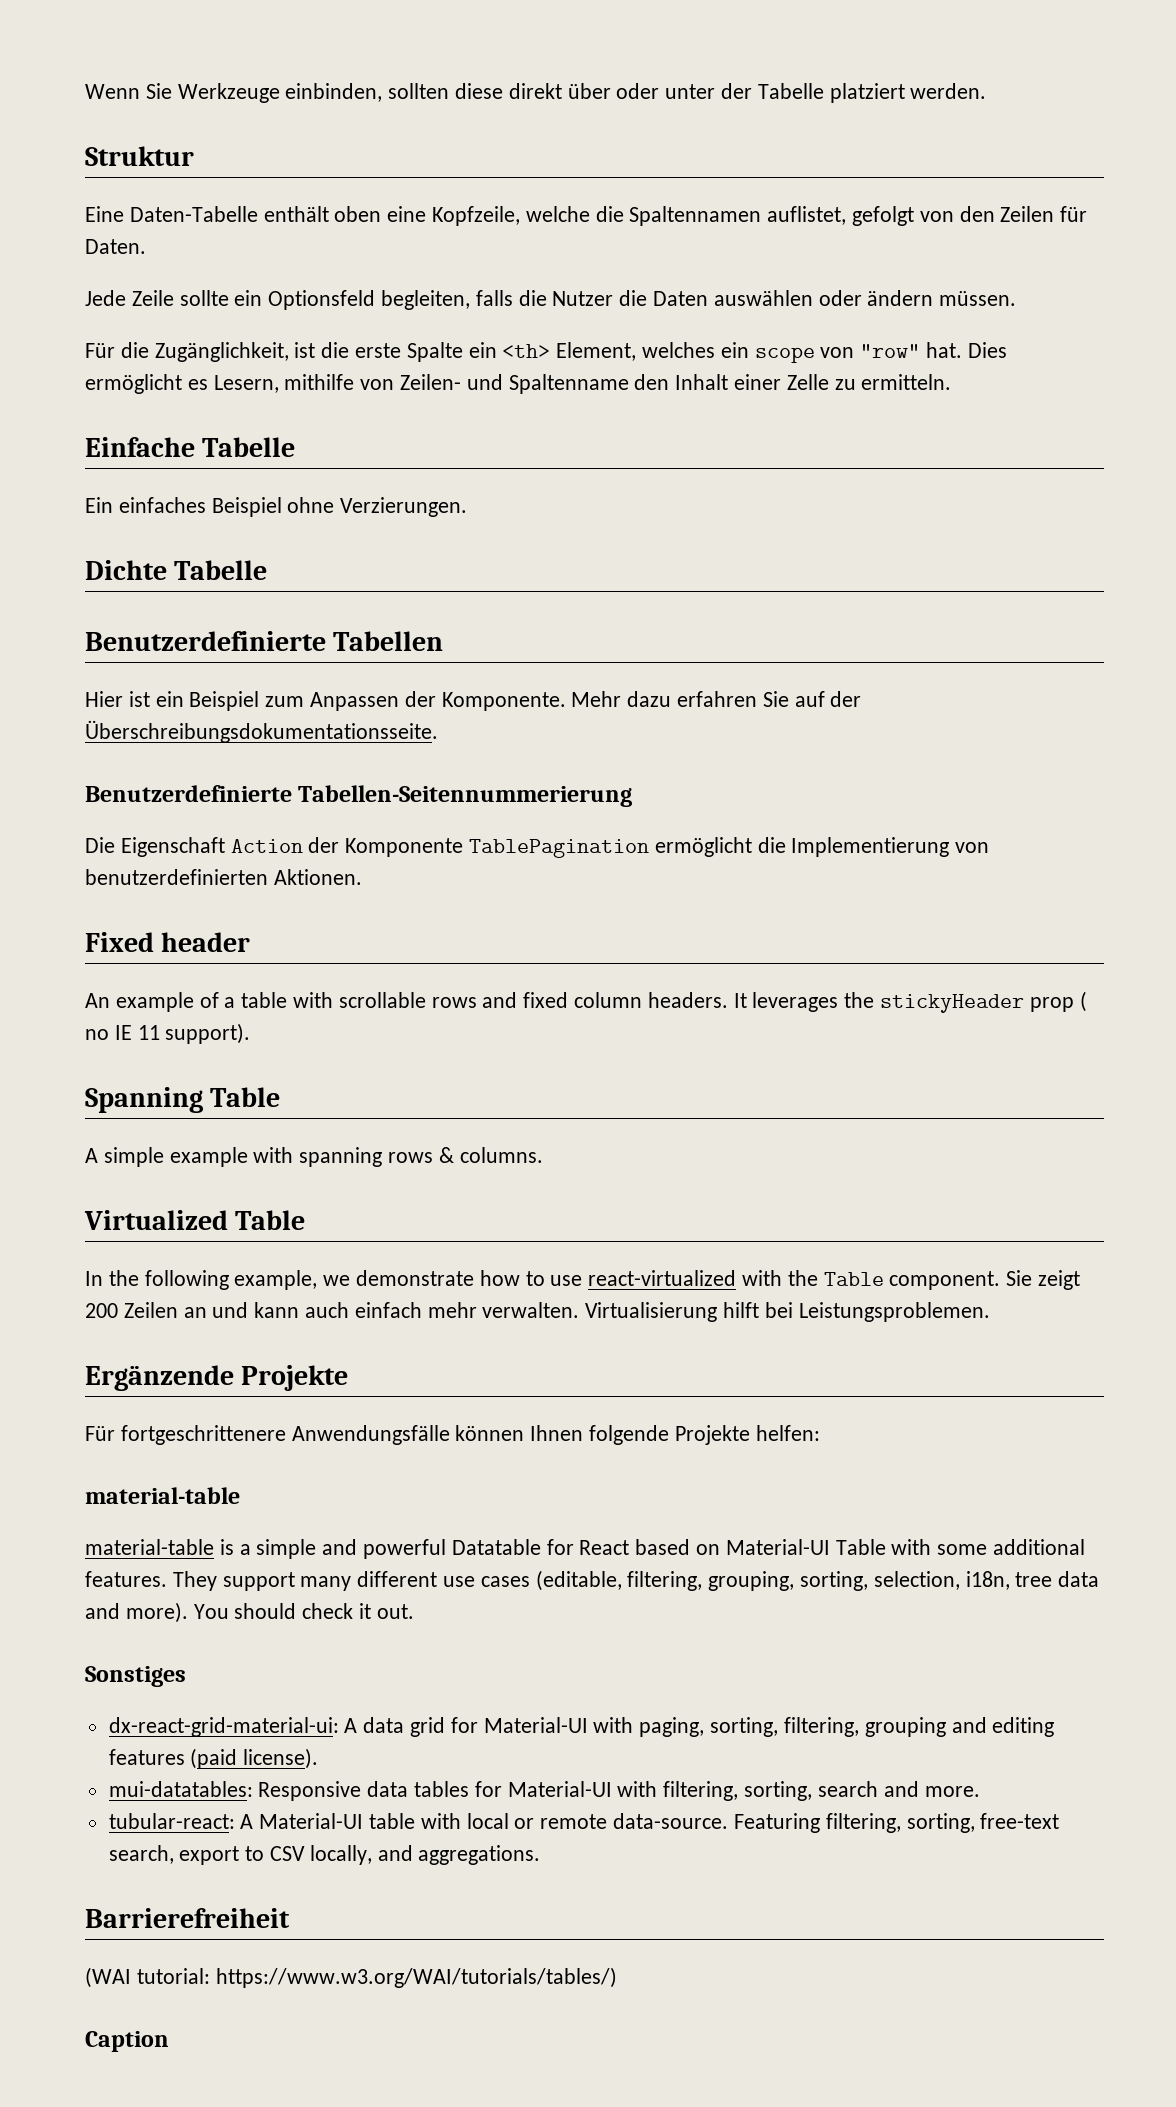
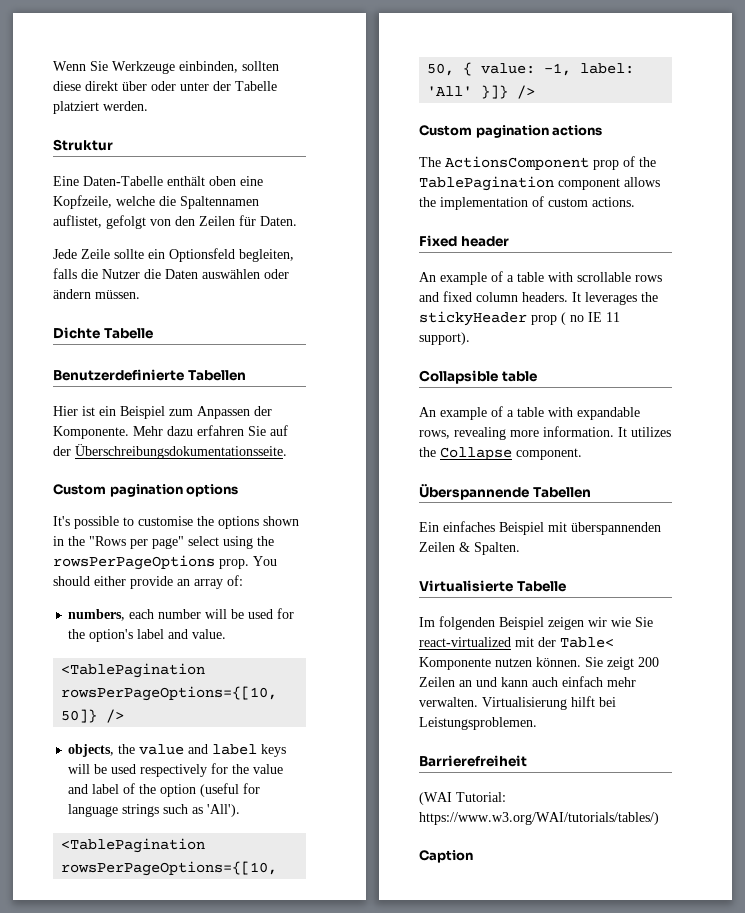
- Für die Zugänglichkeit, ist die erste Spalte ein <th> Element, welches ein scope von "row" hat. Dies ermöglicht es Lesern, mithilfe von Zeilen- und Spaltenname den Inhalt einer Zelle zu ermitteln.
- Einfache Tabelle
- Ein einfaches Beispiel ohne Verzierungen.
- Benutzerdefinierte Tabellen-Seitennummerierung
- Die Eigenschaft Action der Komponente TablePagination ermöglicht die Implementierung von benutzerdefinierten Aktionen.
+ Custom pagination options
+ It's possible to customise the options shown in the "Rows per page" select using the rowsPerPageOptions prop. You should either provide an array of:
+ numbers, each number will be used for the option's label and value.
+ <TablePagination rowsPerPageOptions={[10, 50]} />
+ objects, the value and label keys will be used respectively for the value and label of the option (useful for language strings such as 'All').
+ <TablePagination rowsPerPageOptions={[10, 50, { value: -1, label: 'All' }]} />
+ Custom pagination actions
+ The ActionsComponent prop of the TablePagination component allows the implementation of custom actions.
- Spanning Table
- A simple example with spanning rows & columns.
- Virtualized Table
- In the following example, we demonstrate how to use react-virtualized with the Table component.
+ Collapsible table
+ An example of a table with expandable rows, revealing more information. It utilizes the Collapse component.
+ Überspannende Tabellen
+ Ein einfaches Beispiel mit überspannenden Zeilen & Spalten.
+ Virtualisierte Tabelle
+ Im folgenden Beispiel zeigen wir wie Sie react-virtualized mit der Table< Komponente nutzen können.
- Ergänzende Projekte
- Für fortgeschrittenere Anwendungsfälle können Ihnen folgende Projekte helfen:
- material-table
- material-table is a simple and powerful Datatable for React based on Material-UI Table with some additional features. They support many different use cases (editable, filtering, grouping, sorting, selection, i18n, tree data and more). You should check it out.
- Sonstiges
- dx-react-grid-material-ui: A data grid for Material-UI with paging, sorting, filtering, grouping and editing features (paid license).
- mui-datatables: Responsive data tables for Material-UI with filtering, sorting, search and more.
- tubular-react: A Material-UI table with local or remote data-source. Featuring filtering, sorting, free-text search, export to CSV locally, and aggregations.
- (WAI tutorial: https://www.w3.org/WAI/tutorials/tables/)
+ (WAI Tutorial: https://www.w3.org/WAI/tutorials/tables/)

